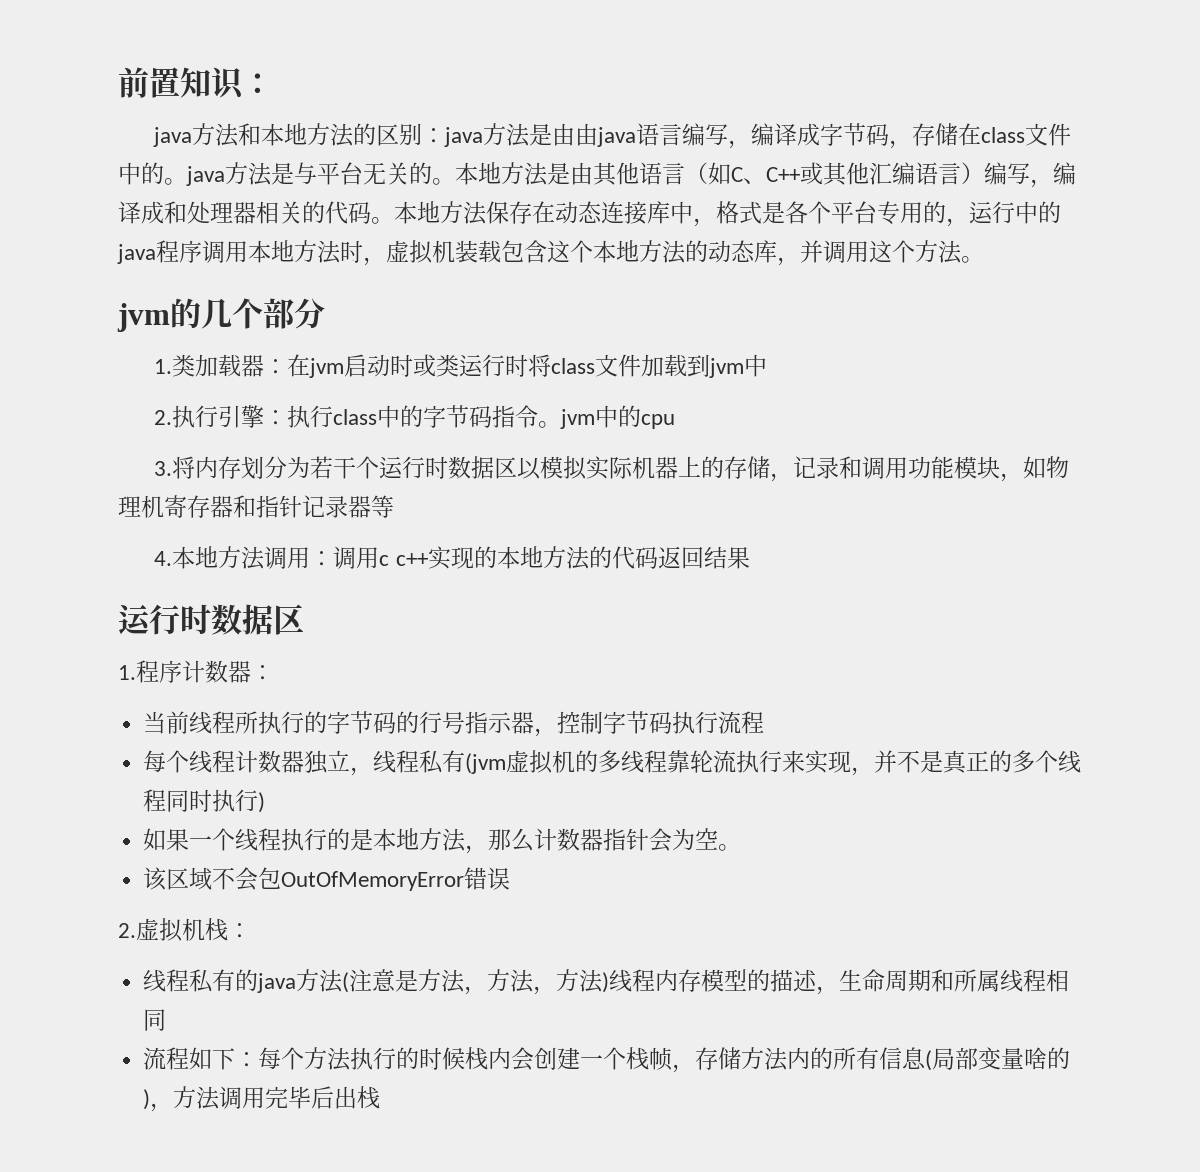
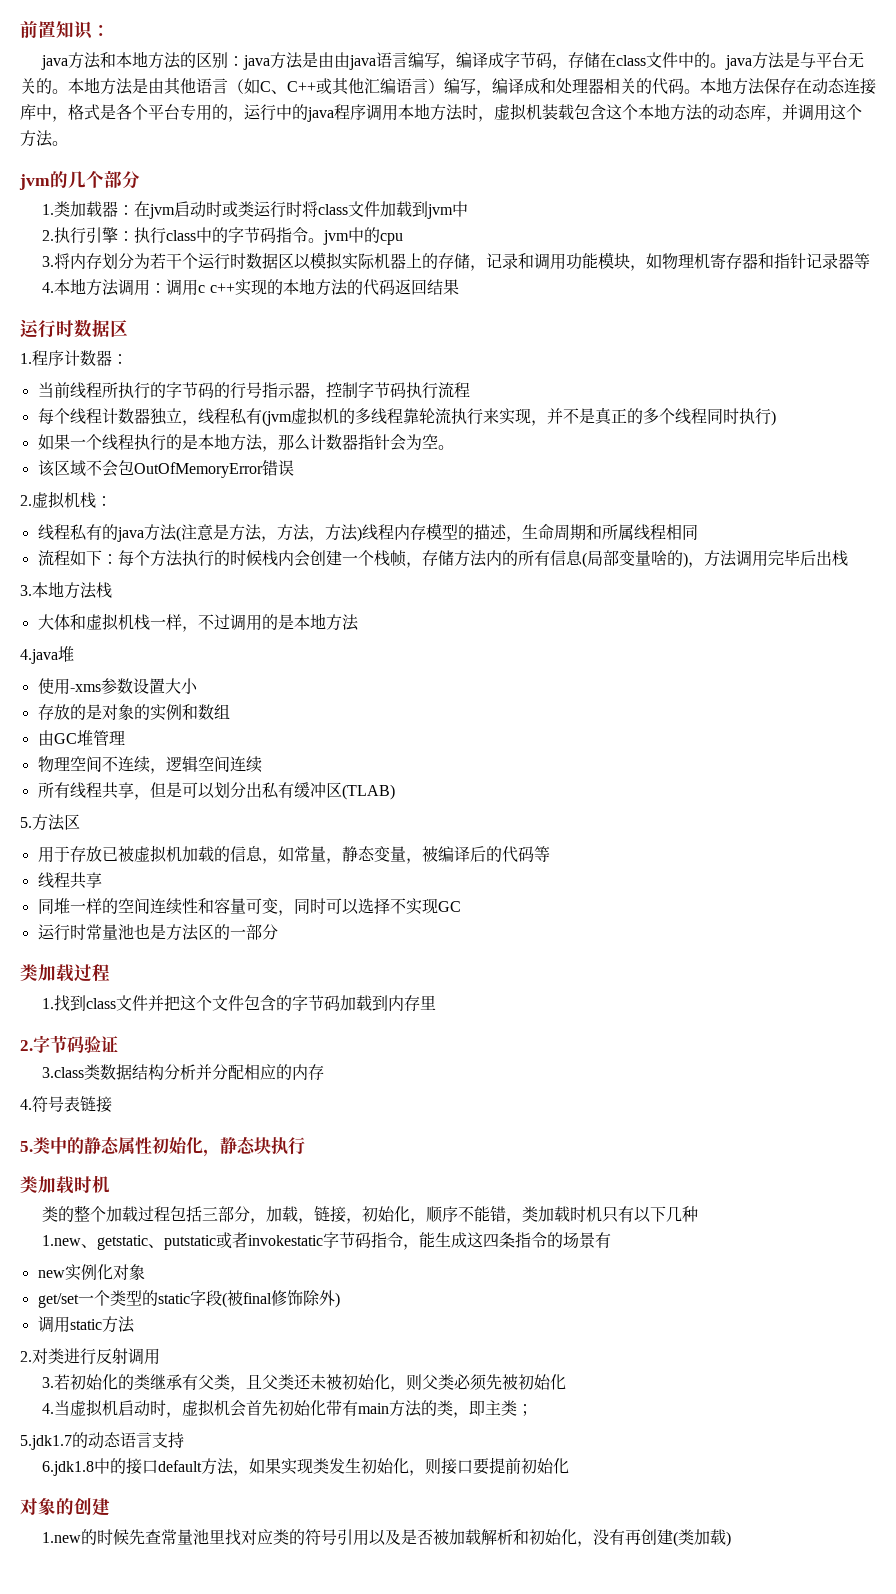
+ 3.本地方法栈
+ 大体和虚拟机栈一样，不过调用的是本地方法
+ 4.java堆
+ 使用-xms参数设置大小
+ 存放的是对象的实例和数组
+ 由GC堆管理
+ 物理空间不连续，逻辑空间连续
+ 所有线程共享，但是可以划分出私有缓冲区(TLAB)
+ 5.方法区
+ 用于存放已被虚拟机加载的信息，如常量，静态变量，被编译后的代码等
+ 线程共享
+ 同堆一样的空间连续性和容量可变，同时可以选择不实现GC
+ 运行时常量池也是方法区的一部分
+ 类加载过程
+ 1.找到class文件并把这个文件包含的字节码加载到内存里
+ 2.字节码验证
+ 3.class类数据结构分析并分配相应的内存
+ 4.符号表链接
+ 5.类中的静态属性初始化，静态块执行
+ 类加载时机
+ 类的整个加载过程包括三部分，加载，链接，初始化，顺序不能错，类加载时机只有以下几种
+ 1.new、getstatic、putstatic或者invokestatic字节码指令，能生成这四条指令的场景有
+ new实例化对象
+ get/set一个类型的static字段(被final修饰除外)
+ 调用static方法
+ 2.对类进行反射调用
+ 3.若初始化的类继承有父类，且父类还未被初始化，则父类必须先被初始化
+ 4.当虚拟机启动时，虚拟机会首先初始化带有main方法的类，即主类；
+ 5.jdk1.7的动态语言支持
+ 6.jdk1.8中的接口default方法，如果实现类发生初始化，则接口要提前初始化
+ 对象的创建
+ 1.new的时候先查常量池里找对应类的符号引用以及是否被加载解析和初始化，没有再创建(类加载)

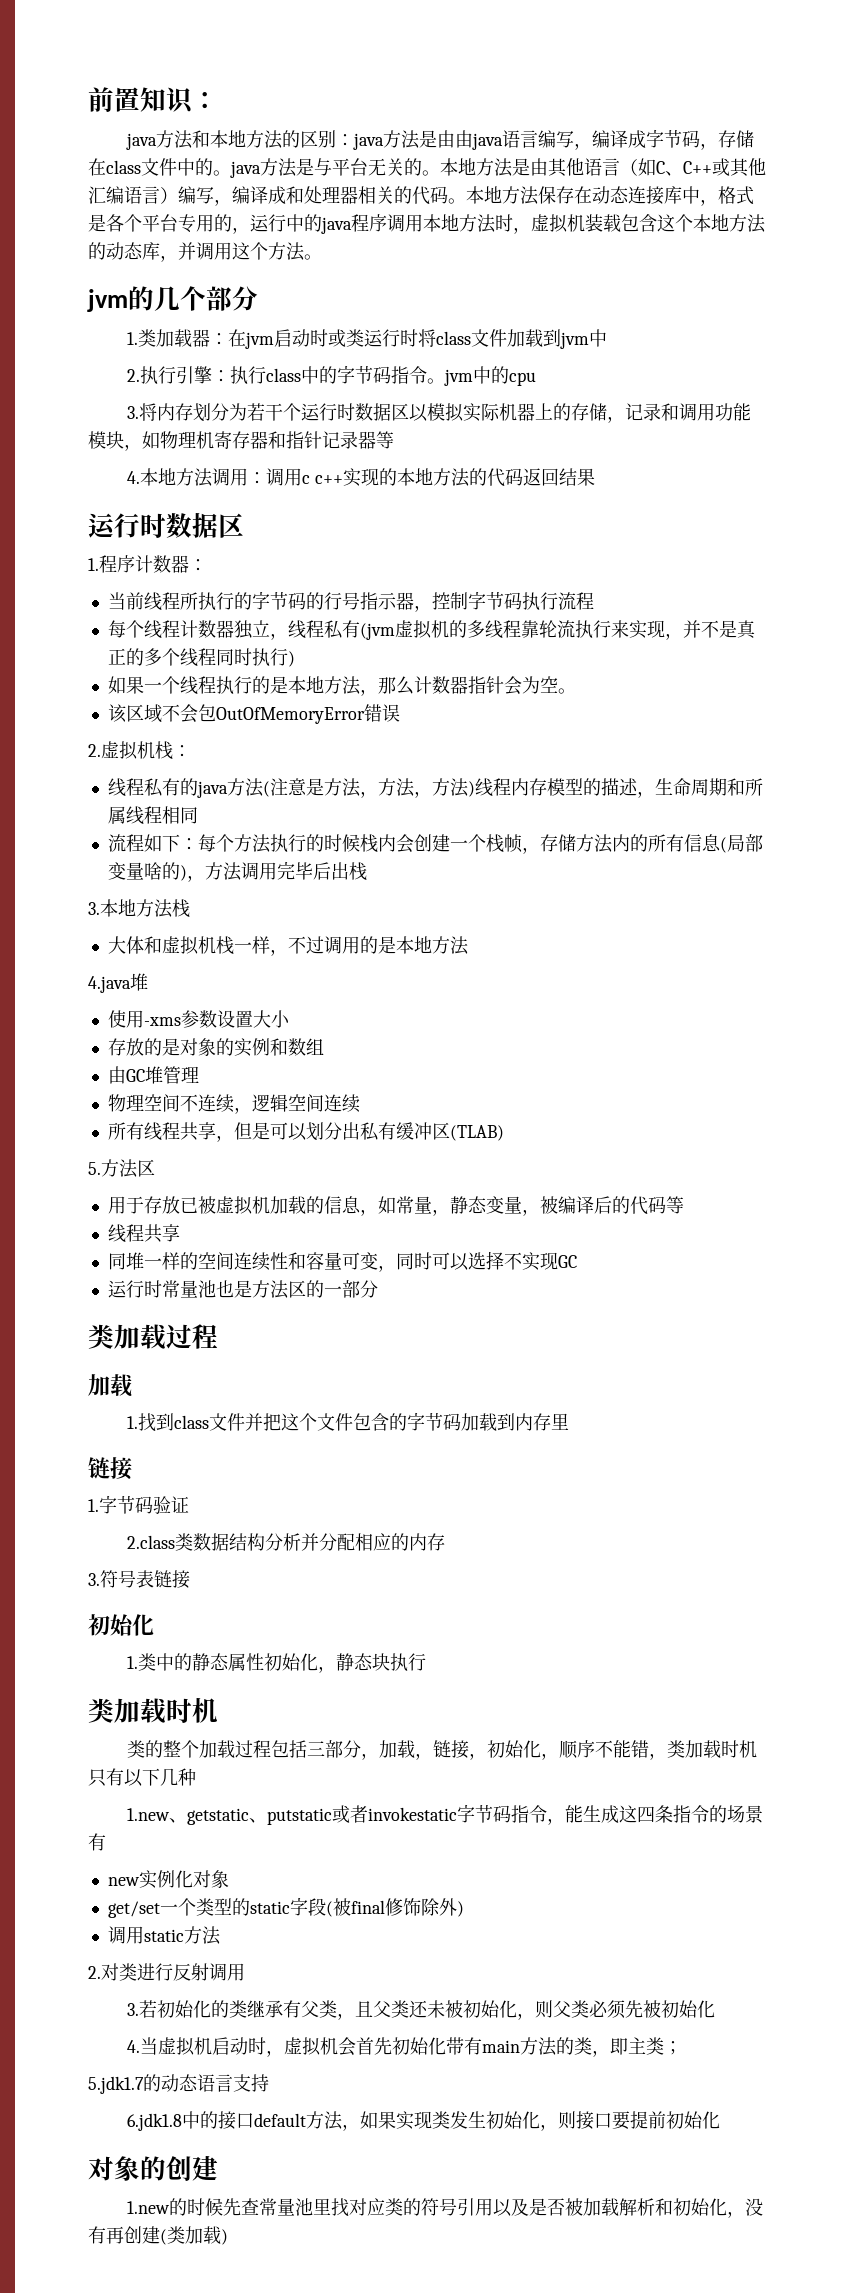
  类加载过程
+ 加载
  1.找到class文件并把这个文件包含的字节码加载到内存里
- 2.字节码验证
+ 链接
+ 1.字节码验证
- 3.class类数据结构分析并分配相应的内存
+ 2.class类数据结构分析并分配相应的内存
- 4.符号表链接
- 5.类中的静态属性初始化，静态块执行
+ 3.符号表链接
+ 初始化
+ 1.类中的静态属性初始化，静态块执行

